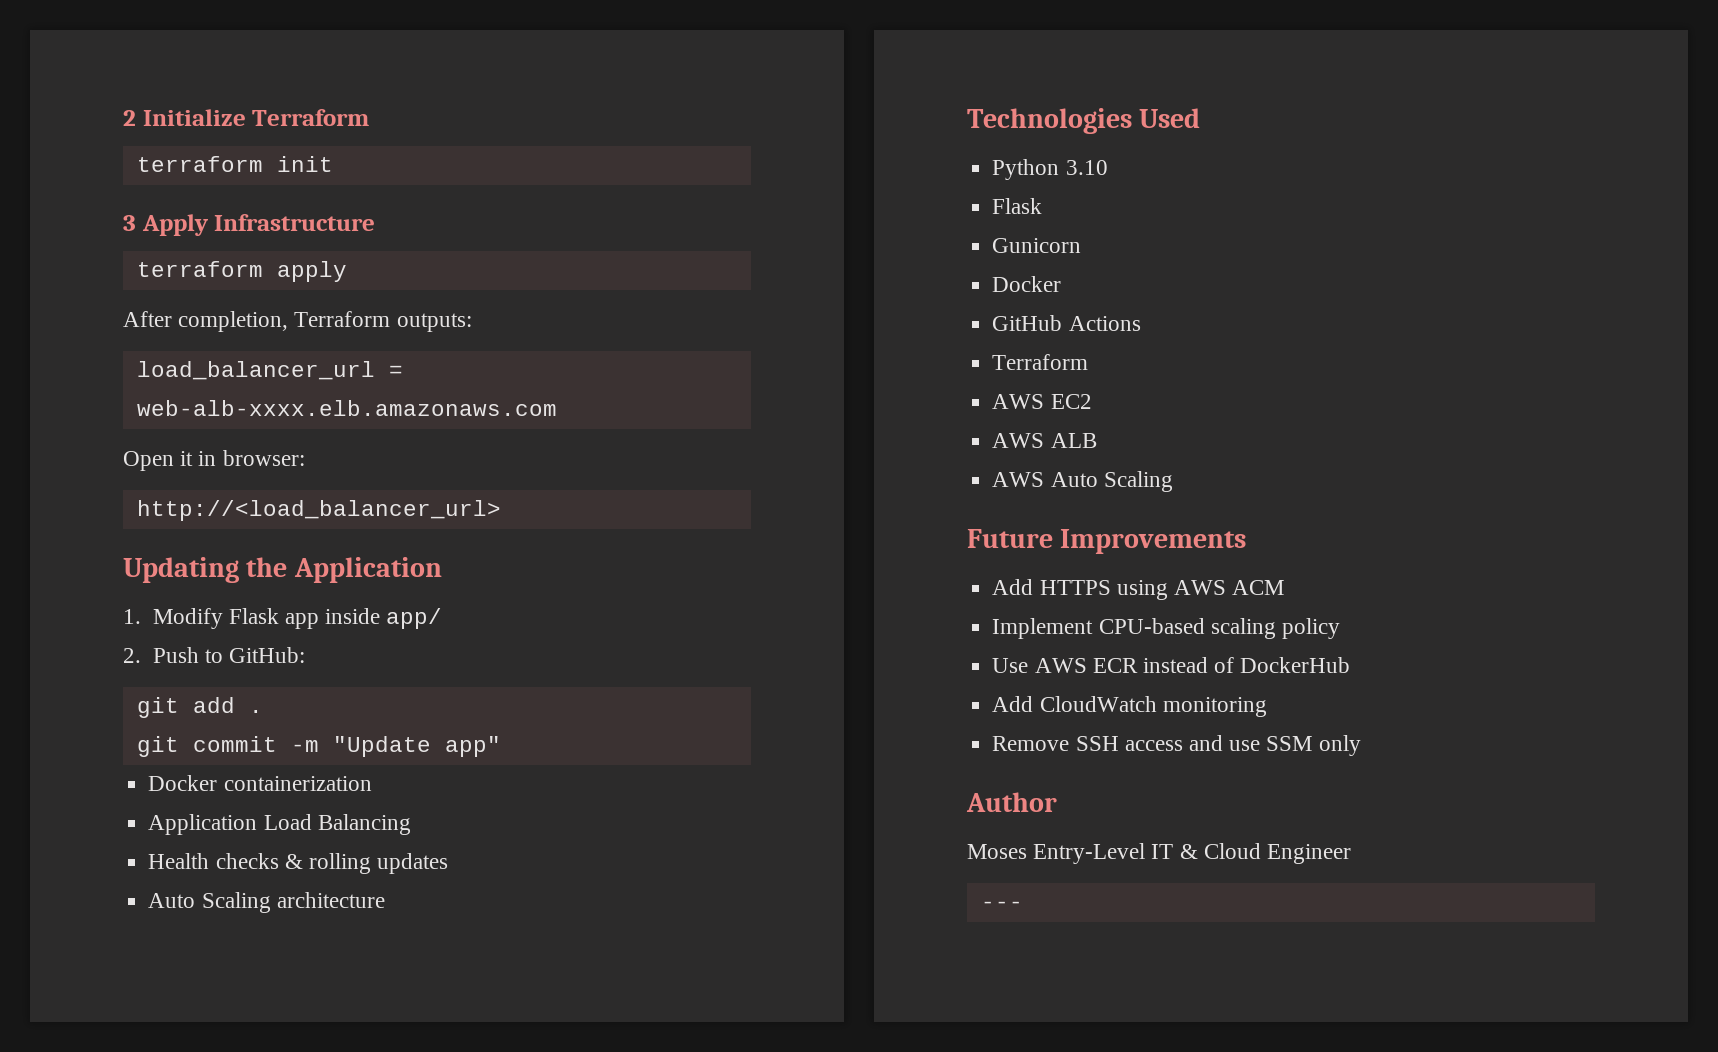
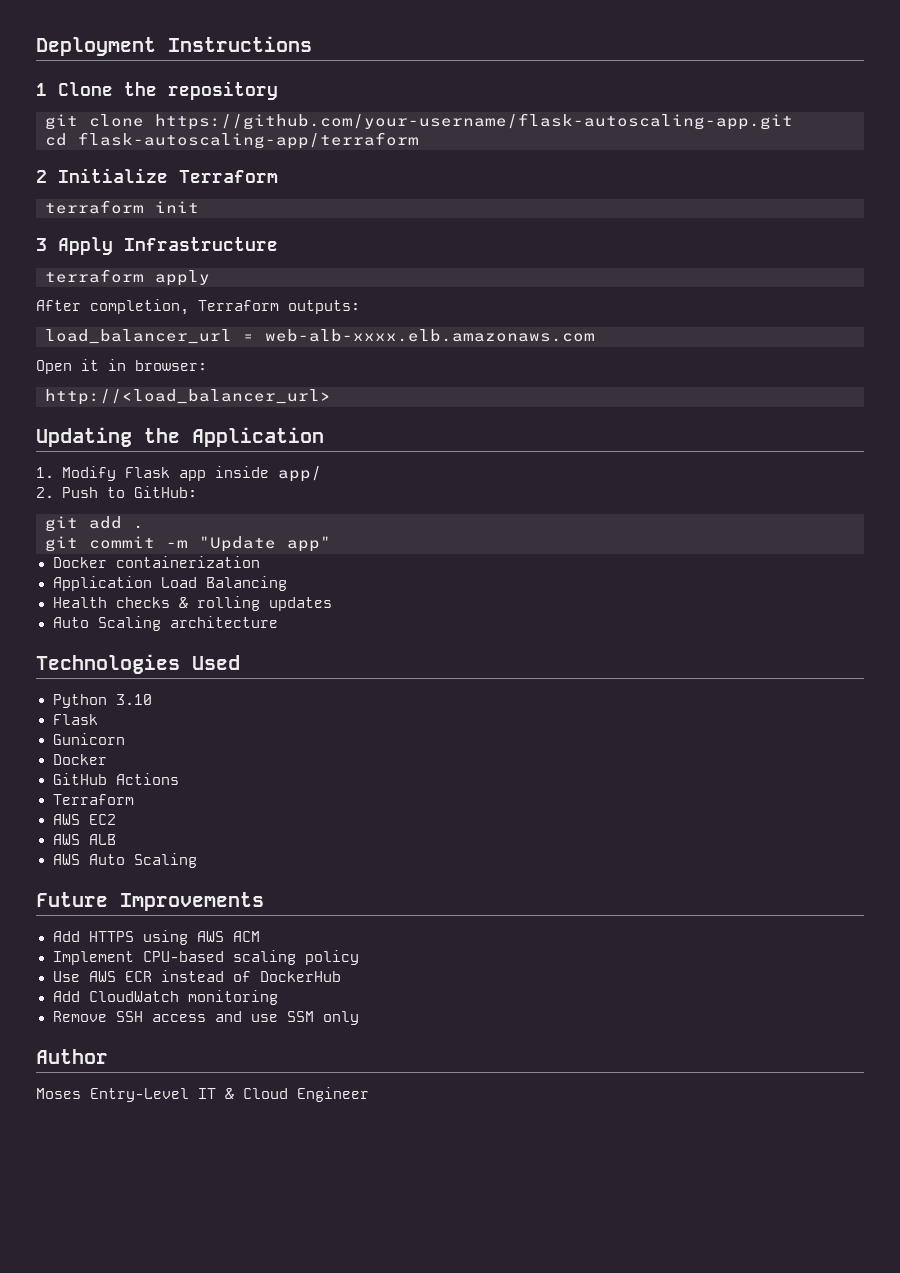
+ Deployment Instructions
+ 1 Clone the repository
+ git clone https://github.com/your-username/flask-autoscaling-app.git
+ cd flask-autoscaling-app/terraform
- ---

